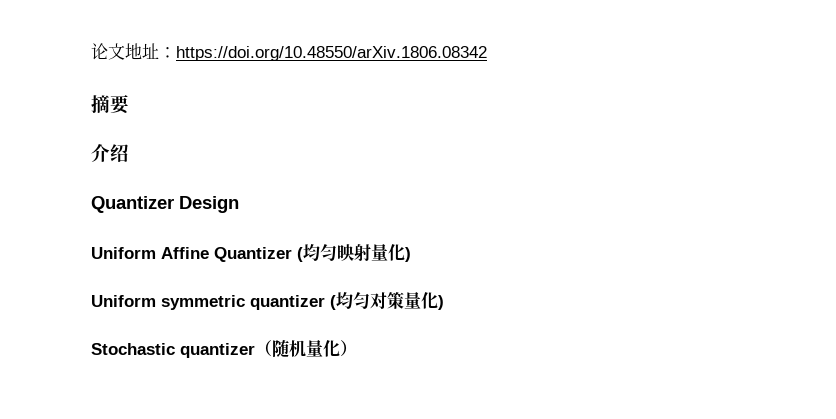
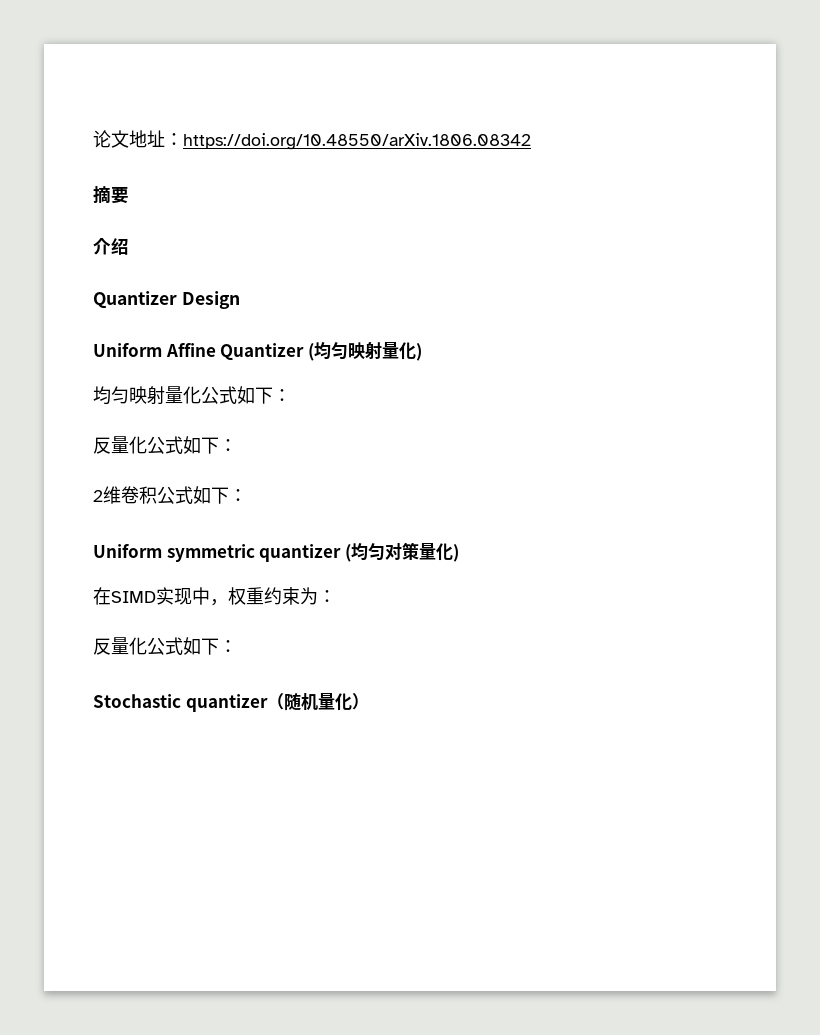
+ 均匀映射量化公式如下：
+ 反量化公式如下：
+ 2维卷积公式如下：
+ 在SIMD实现中，权重约束为：
+ 反量化公式如下：

